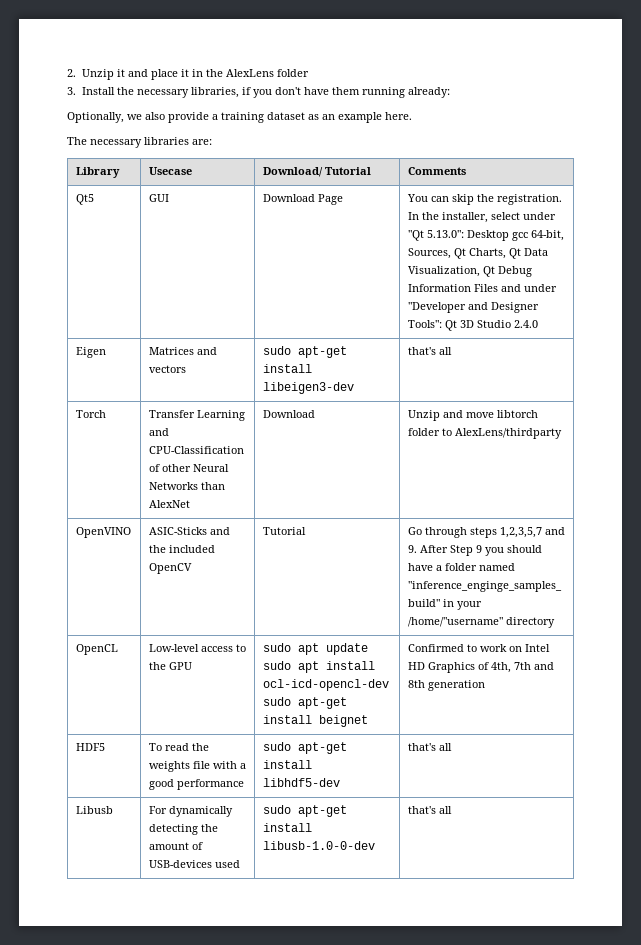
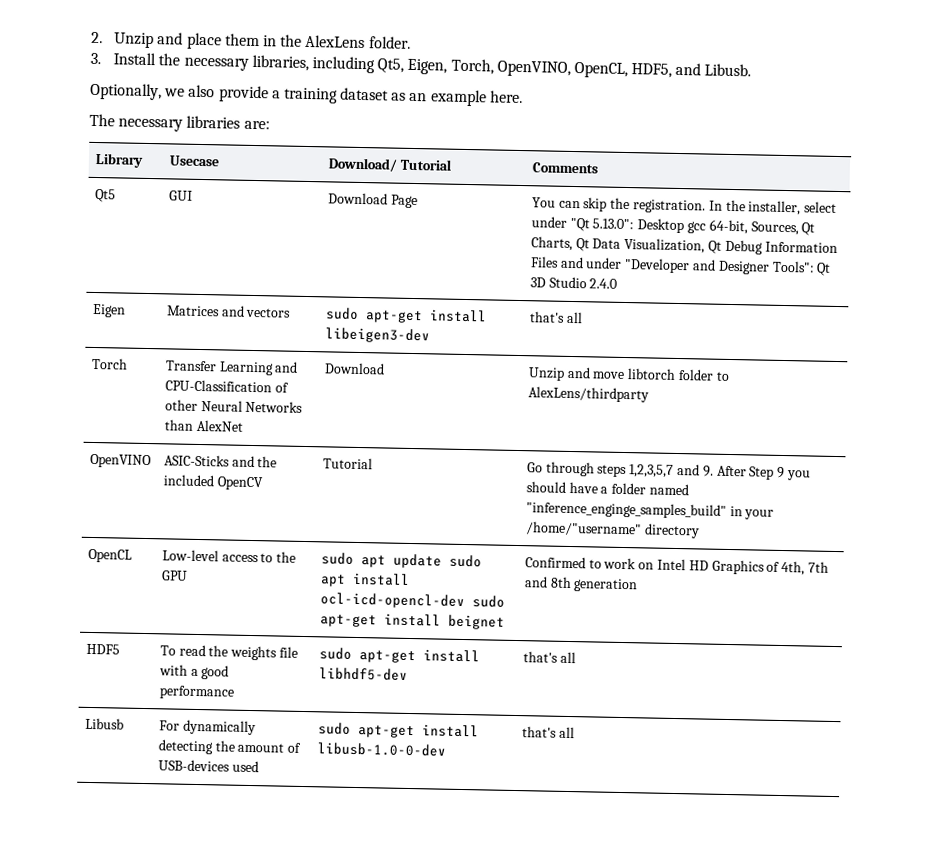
- 2. Unzip it and place it in the AlexLens folder
+ 2. Unzip and place them in the AlexLens folder.
- 3. Install the necessary libraries, if you don't have them running already:
+ 3. Install the necessary libraries, including Qt5, Eigen, Torch, OpenVINO, OpenCL, HDF5, and Libusb.

